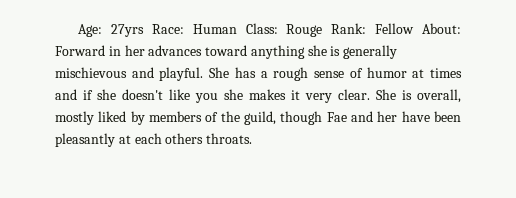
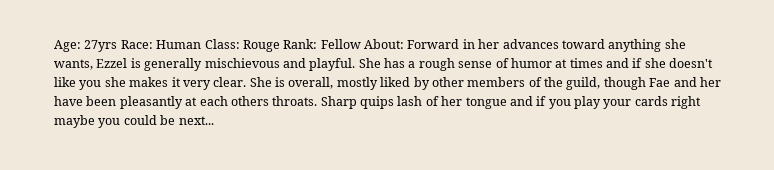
- Age: 27yrs Race: Human Class: Rouge Rank: Fellow About: Forward in her advances toward anything she is generally mischievous and playful.
+ Age: 27yrs Race: Human Class: Rouge Rank: Fellow About: Forward in her advances toward anything she wants, Ezzel is generally mischievous and playful.
- She is overall, mostly liked by members of the guild, though Fae and her have been pleasantly at each others throats.
+ She is overall, mostly liked by other members of the guild, though Fae and her have been pleasantly at each others throats.
+ Sharp quips lash of her tongue and if you play your cards right maybe you could be next...

